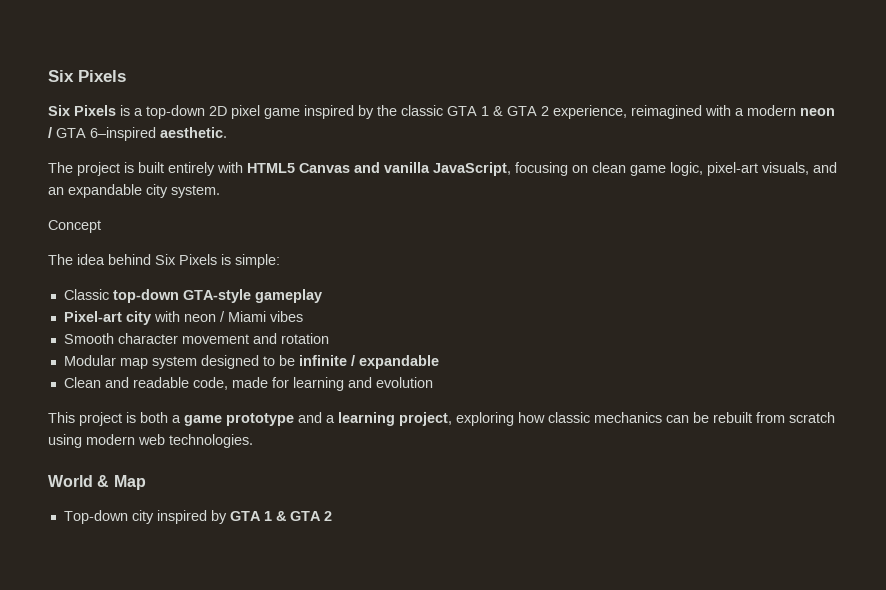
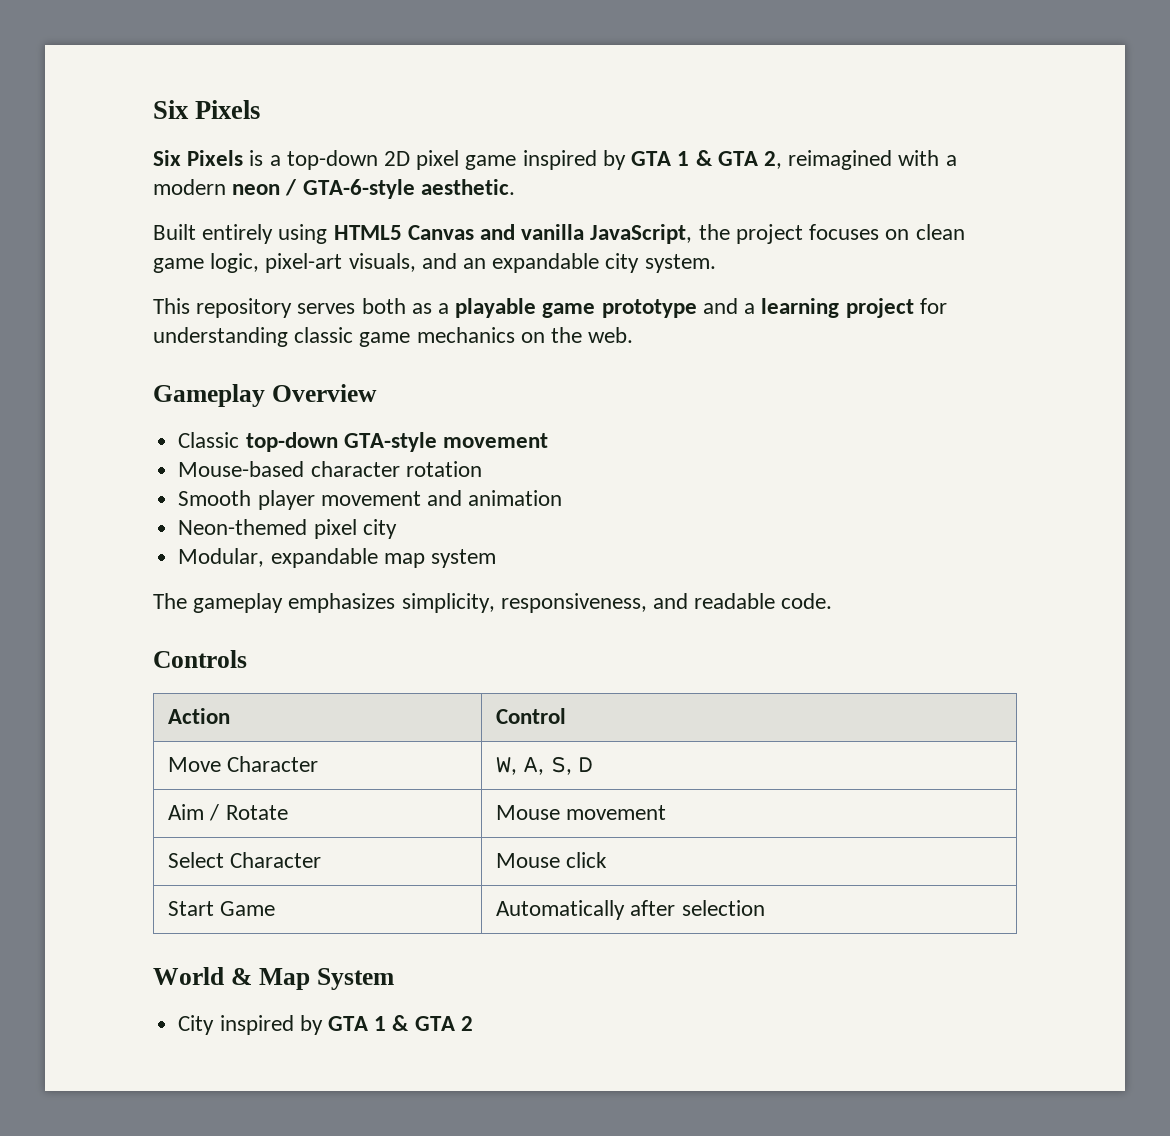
- Six Pixels is a top-down 2D pixel game inspired by the classic GTA 1 & GTA 2 experience, reimagined with a modern neon / GTA 6–inspired aesthetic.
+ Six Pixels is a top-down 2D pixel game inspired by GTA 1 & GTA 2, reimagined with a modern neon / GTA-6-style aesthetic.
- The project is built entirely with HTML5 Canvas and vanilla JavaScript, focusing on clean game logic, pixel-art visuals, and an expandable city system.
+ Built entirely using HTML5 Canvas and vanilla JavaScript, the project focuses on clean game logic, pixel-art visuals, and an expandable city system.
- Concept
- The idea behind Six Pixels is simple:
- Classic top-down GTA-style gameplay
- Pixel-art city with neon / Miami vibes
- Smooth character movement and rotation
- Modular map system designed to be infinite / expandable
- Clean and readable code, made for learning and evolution
- This project is both a game prototype and a learning project, exploring how classic mechanics can be rebuilt from scratch using modern web technologies.
+ This repository serves both as a playable game prototype and a learning project for understanding classic game mechanics on the web.
+ Gameplay Overview
+ Classic top-down GTA-style movement
+ Mouse-based character rotation
+ Smooth player movement and animation
+ Neon-themed pixel city
+ Modular, expandable map system
+ The gameplay emphasizes simplicity, responsiveness, and readable code.
+ Controls
+ Action | Control
+ Move Character | W, A, S, D
+ Aim / Rotate | Mouse movement
+ Select Character | Mouse click
+ Start Game | Automatically after selection
- World & Map
- Top-down city inspired by GTA 1 & GTA 2
+ World & Map System
+ City inspired by GTA 1 & GTA 2

